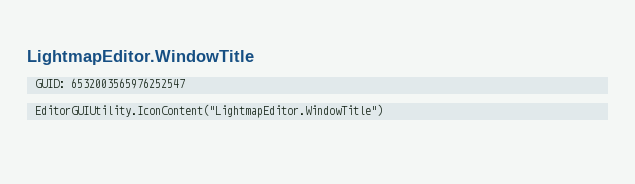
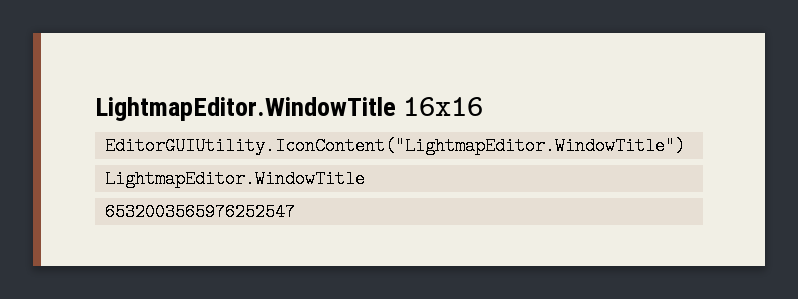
+ LightmapEditor.WindowTitle 16x16
+ EditorGUIUtility.IconContent("LightmapEditor.WindowTitle")
  LightmapEditor.WindowTitle
- GUID: 6532003565976252547
+ 6532003565976252547
- EditorGUIUtility.IconContent("LightmapEditor.WindowTitle")

